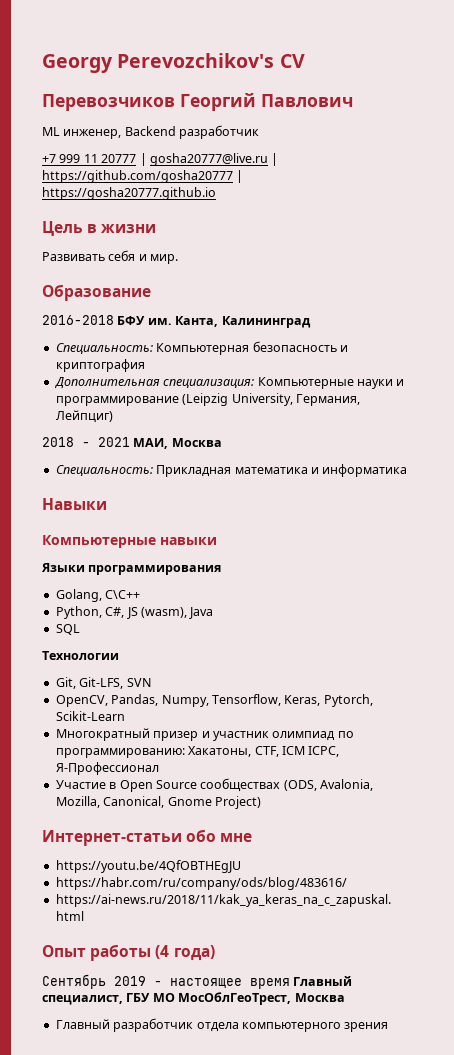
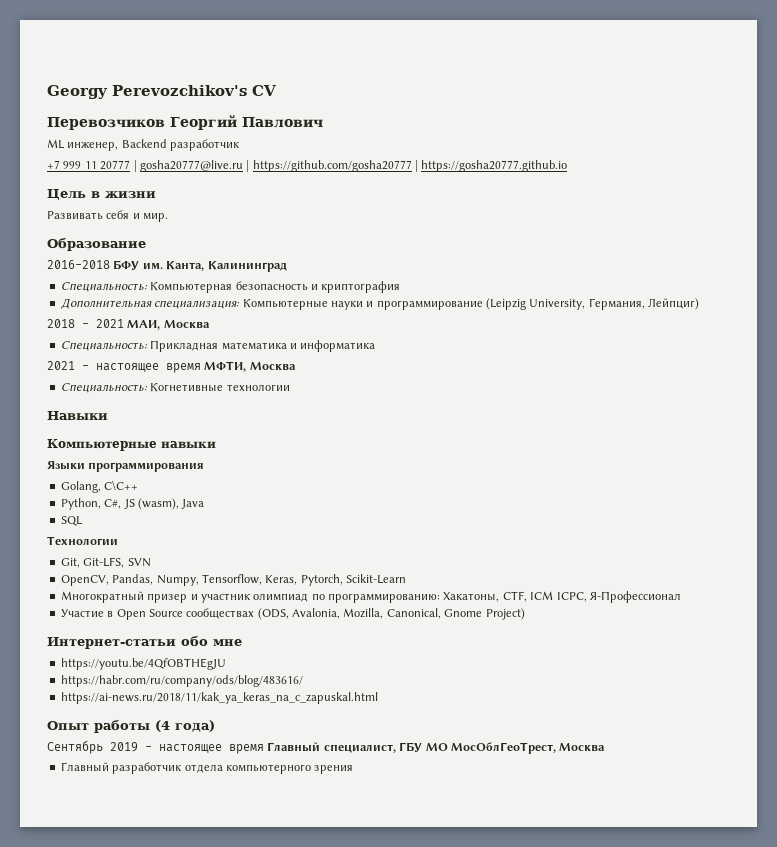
+ 2021 - настоящее время МФТИ, Москва
+ Специальность: Когнетивные технологии

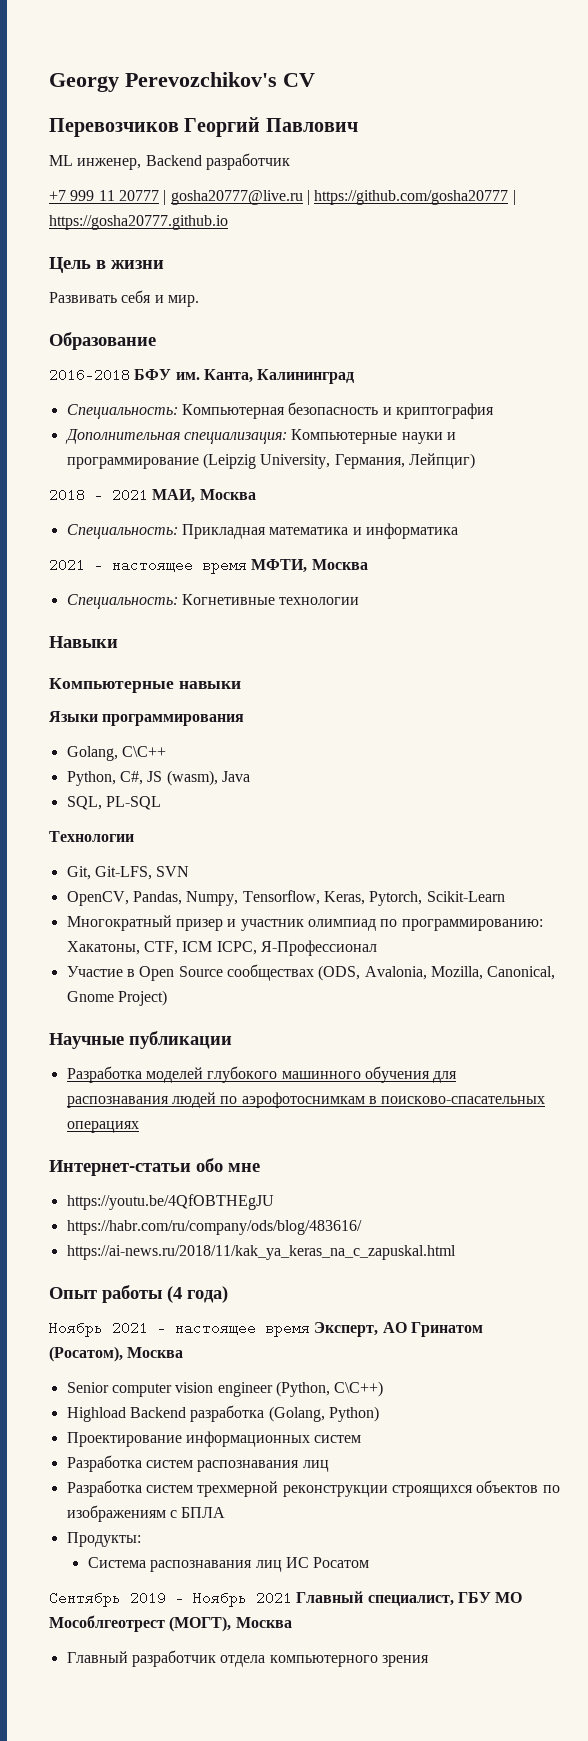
- SQL
+ SQL, PL-SQL
+ Научные публикации
+ Разработка моделей глубокого машинного обучения для распознавания людей по аэрофотоснимкам в поисково-спасательных операциях
+ Ноябрь 2021 - настоящее время Эксперт, АО Гринатом (Росатом), Москва
+ Senior computer vision engineer (Python, C\C++)
+ Highload Backend разработка (Golang, Python)
+ Проектирование информационных систем
+ Разработка систем распознавания лиц
+ Разработка систем трехмерной реконструкции строящихся объектов по изображениям с БПЛА
+ Продукты:
+ Система распознавания лиц ИС Росатом
- Сентябрь 2019 - настоящее время Главный специалист, ГБУ МО МосОблГеоТрест, Москва
+ Сентябрь 2019 - Ноябрь 2021 Главный специалист, ГБУ МО Мособлгеотрест (МОГТ), Москва

